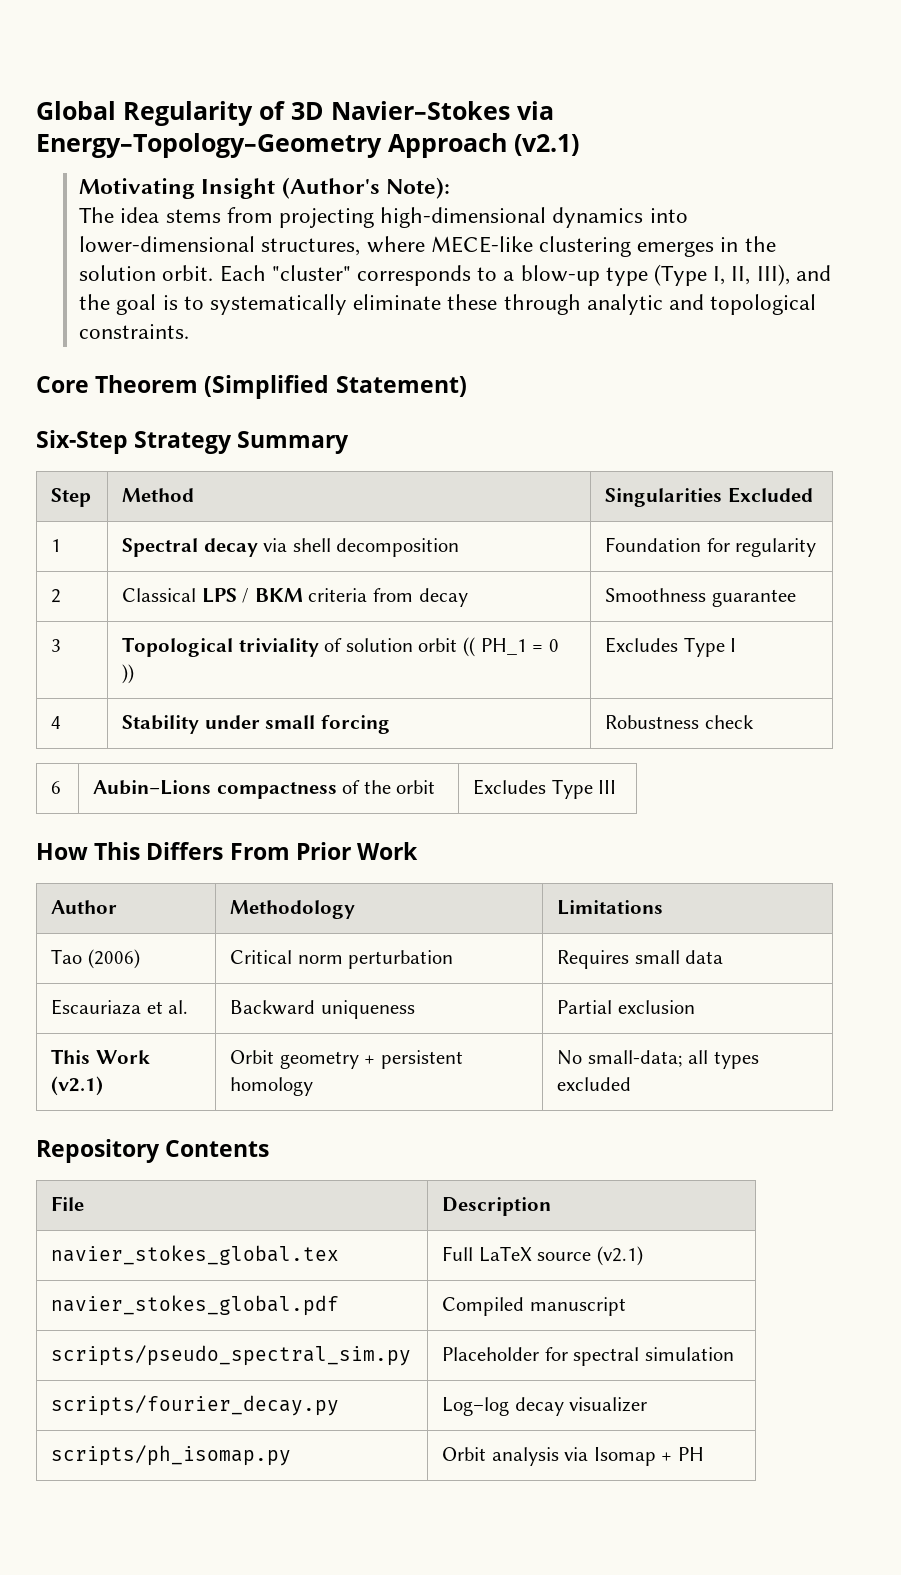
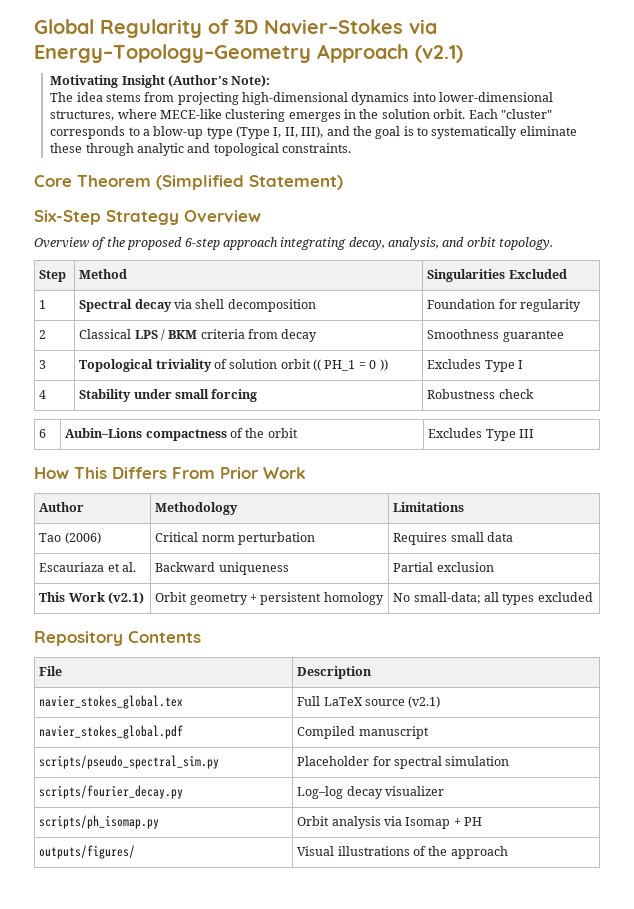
- Six-Step Strategy Summary
+ Six-Step Strategy Overview
+ Overview of the proposed 6-step approach integrating decay, analysis, and orbit topology.
+ outputs/figures/ | Visual illustrations of the approach

